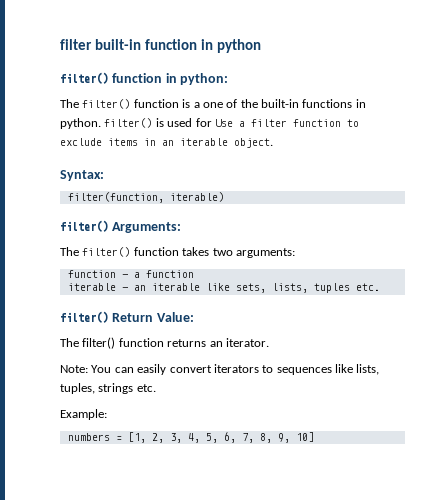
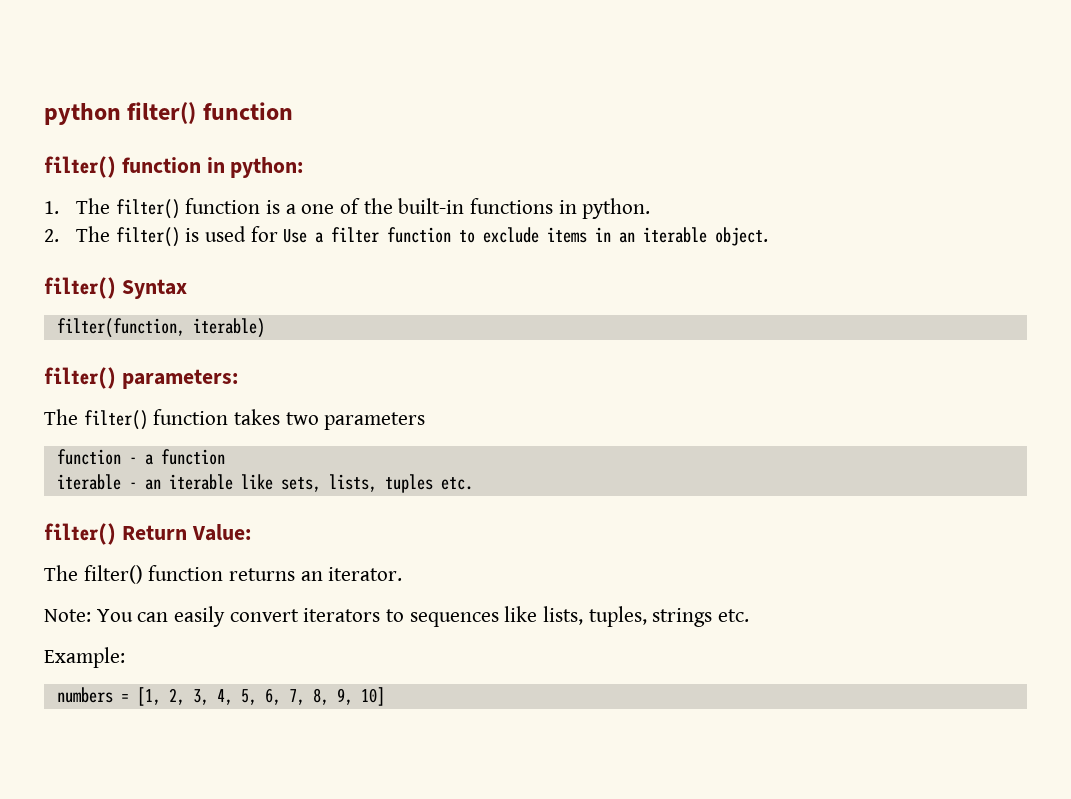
- filter built-in function in python
+ python filter() function
- The filter() function is a one of the built-in functions in python. filter() is used for Use a filter function to exclude items in an iterable object.
+ 1. The filter() function is a one of the built-in functions in python.
+ 2. The filter() is used for Use a filter function to exclude items in an iterable object.
- Syntax:
+ filter() Syntax
- filter() Arguments:
+ filter() parameters:
- The filter() function takes two arguments:
+ The filter() function takes two parameters

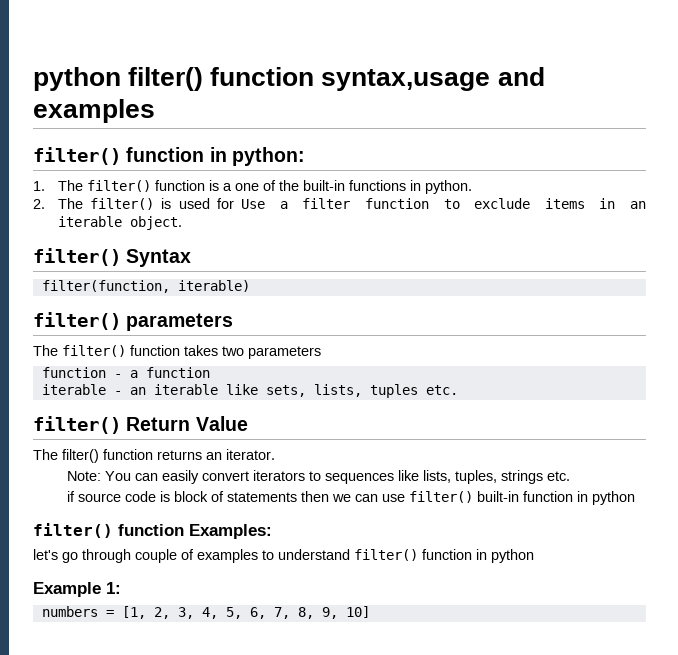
- python filter() function
+ python filter() function syntax,usage and examples
- filter() parameters:
+ filter() parameters
- filter() Return Value:
+ filter() Return Value
- Example:
+ if source code is block of statements then we can use filter() built-in function in python
+ filter() function Examples:
+ let's go through couple of examples to understand filter() function in python
+ Example 1:

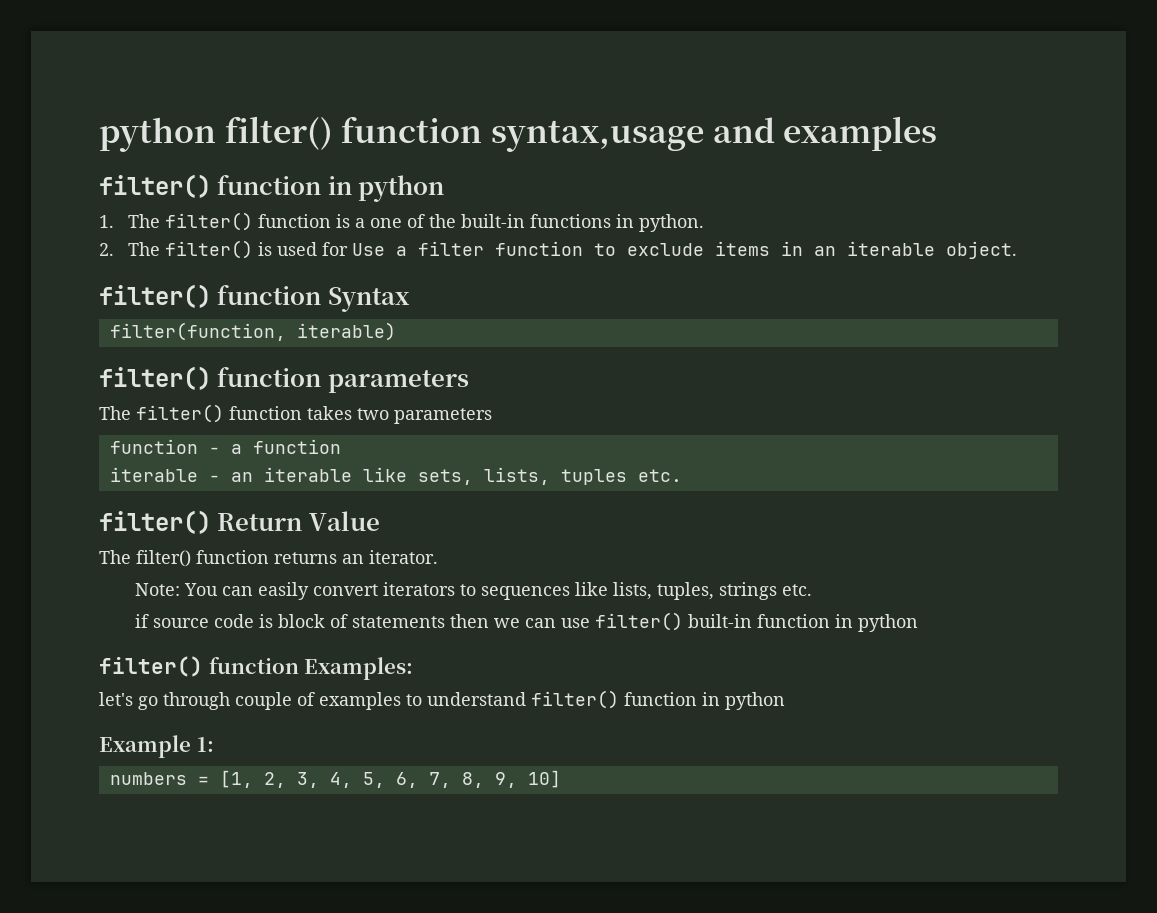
  python filter() function syntax,usage and examples
- filter() function in python:
+ filter() function in python
- filter() Syntax
+ filter() function Syntax
- filter() parameters
+ filter() function parameters

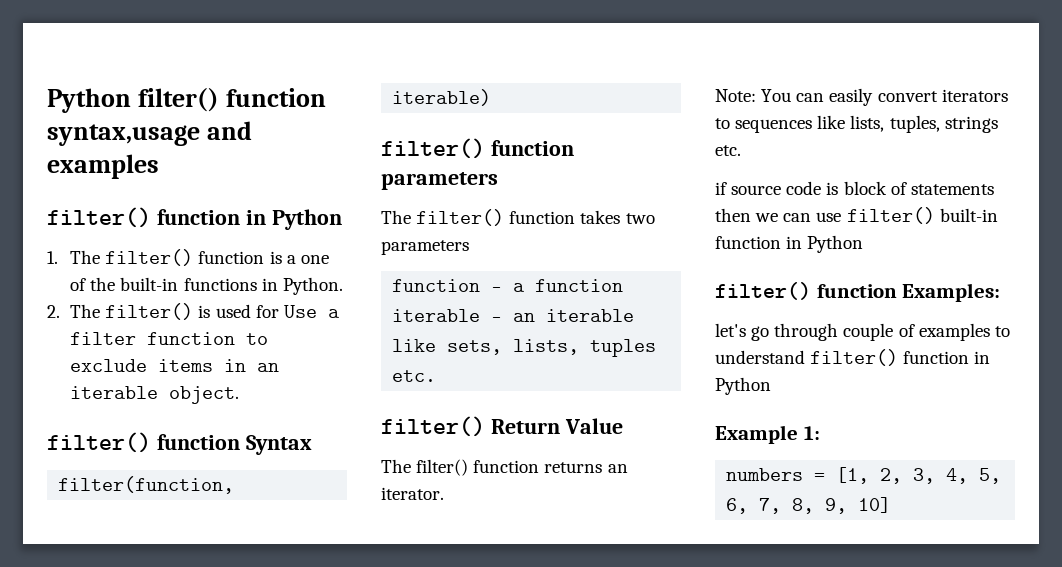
- python filter() function syntax,usage and examples
- filter() function in python
+ Python filter() function syntax,usage and examples
+ filter() function in Python
- 1. The filter() function is a one of the built-in functions in python.
+ 1. The filter() function is a one of the built-in functions in Python.
- if source code is block of statements then we can use filter() built-in function in python
+ if source code is block of statements then we can use filter() built-in function in Python
- let's go through couple of examples to understand filter() function in python
+ let's go through couple of examples to understand filter() function in Python

